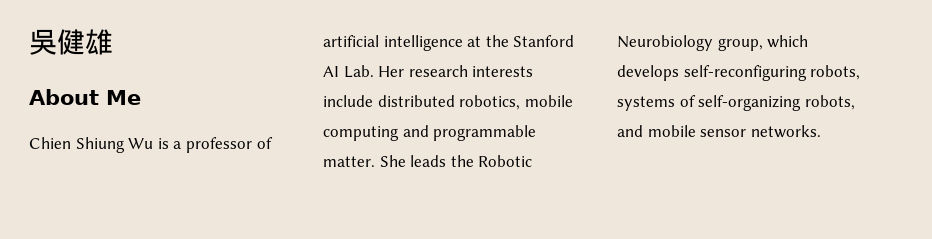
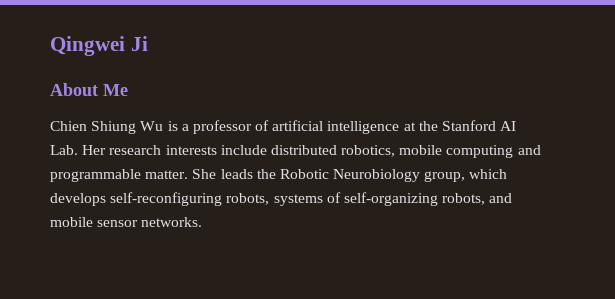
- 吳健雄
+ Qingwei Ji

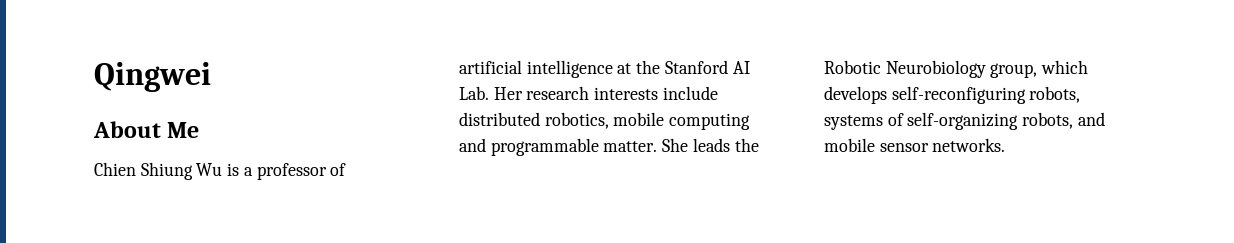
- Qingwei Ji
+ Qingwei

